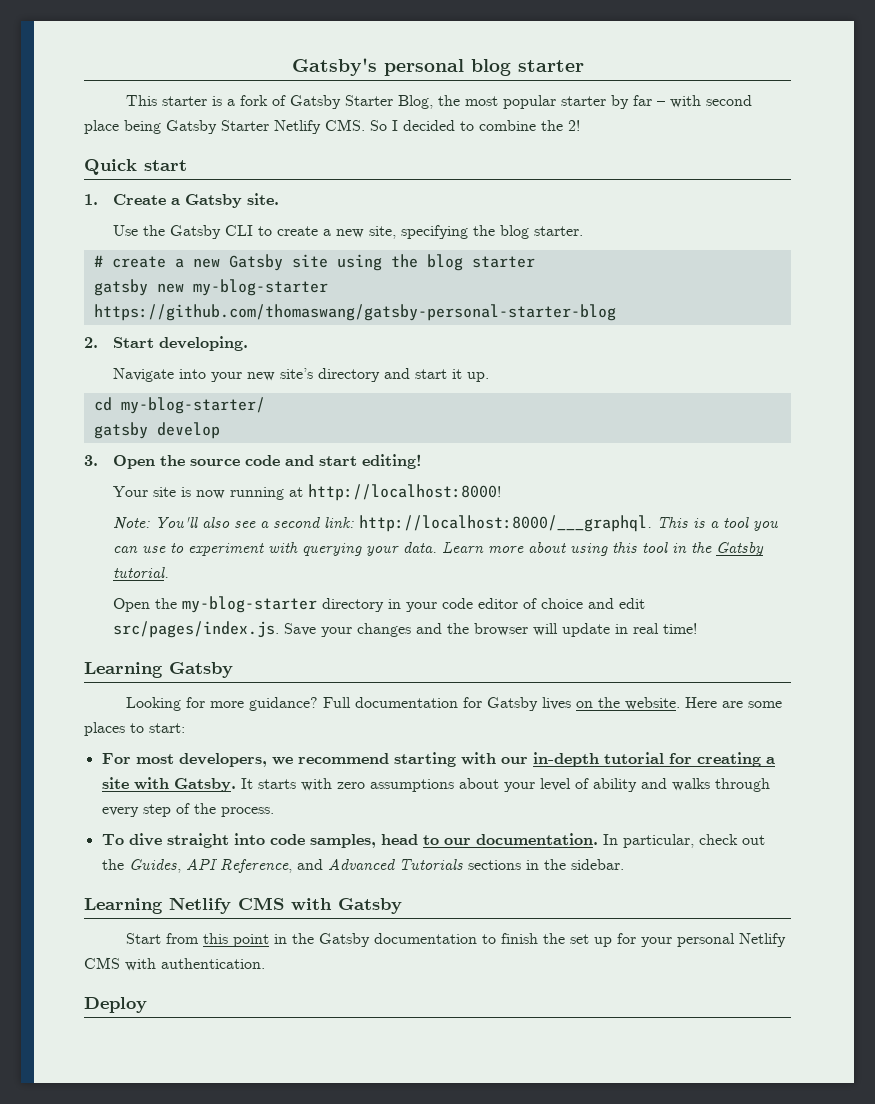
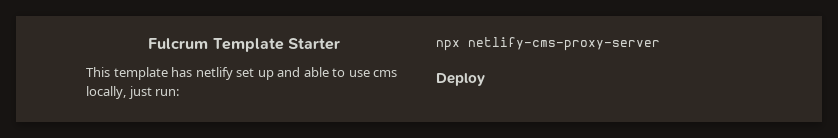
- Gatsby's personal blog starter
- This starter is a fork of Gatsby Starter Blog, the most popular starter by far – with second place being Gatsby Starter Netlify CMS. So I decided to combine the 2!
- Quick start
- 1. Create a Gatsby site.
- Use the Gatsby CLI to create a new site, specifying the blog starter.
- # create a new Gatsby site using the blog starter
- gatsby new my-blog-starter https://github.com/thomaswang/gatsby-personal-starter-blog
- 2. Start developing.
- Navigate into your new site’s directory and start it up.
- cd my-blog-starter/
- gatsby develop
- 3. Open the source code and start editing!
- Your site is now running at http://localhost:8000!
- Note: You'll also see a second link: http://localhost:8000/___graphql. This is a tool you can use to experiment with querying your data. Learn more about using this tool in the Gatsby tutorial.
- Open the my-blog-starter directory in your code editor of choice and edit src/pages/index.js. Save your changes and the browser will update in real time!
- Learning Gatsby
- Looking for more guidance? Full documentation for Gatsby lives on the website. Here are some places to start:
- For most developers, we recommend starting with our in-depth tutorial for creating a site with Gatsby. It starts with zero assumptions about your level of ability and walks through every step of the process.
- To dive straight into code samples, head to our documentation. In particular, check out the Guides, API Reference, and Advanced Tutorials sections in the sidebar.
- Learning Netlify CMS with Gatsby
- Start from this point in the Gatsby documentation to finish the set up for your personal Netlify CMS with authentication.
+ Fulcrum Template Starter
+ This template has netlify set up and able to use cms locally, just run:
+ npx netlify-cms-proxy-server

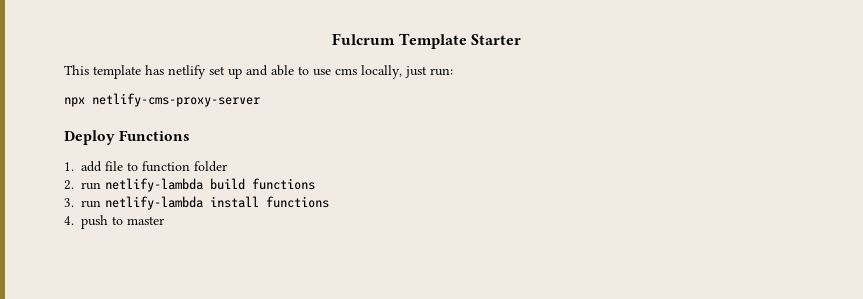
- Deploy
+ Deploy Functions
+ 1. add file to function folder
+ 2. run netlify-lambda build functions
+ 3. run netlify-lambda install functions
+ 4. push to master

